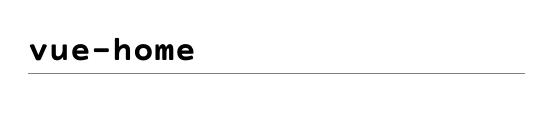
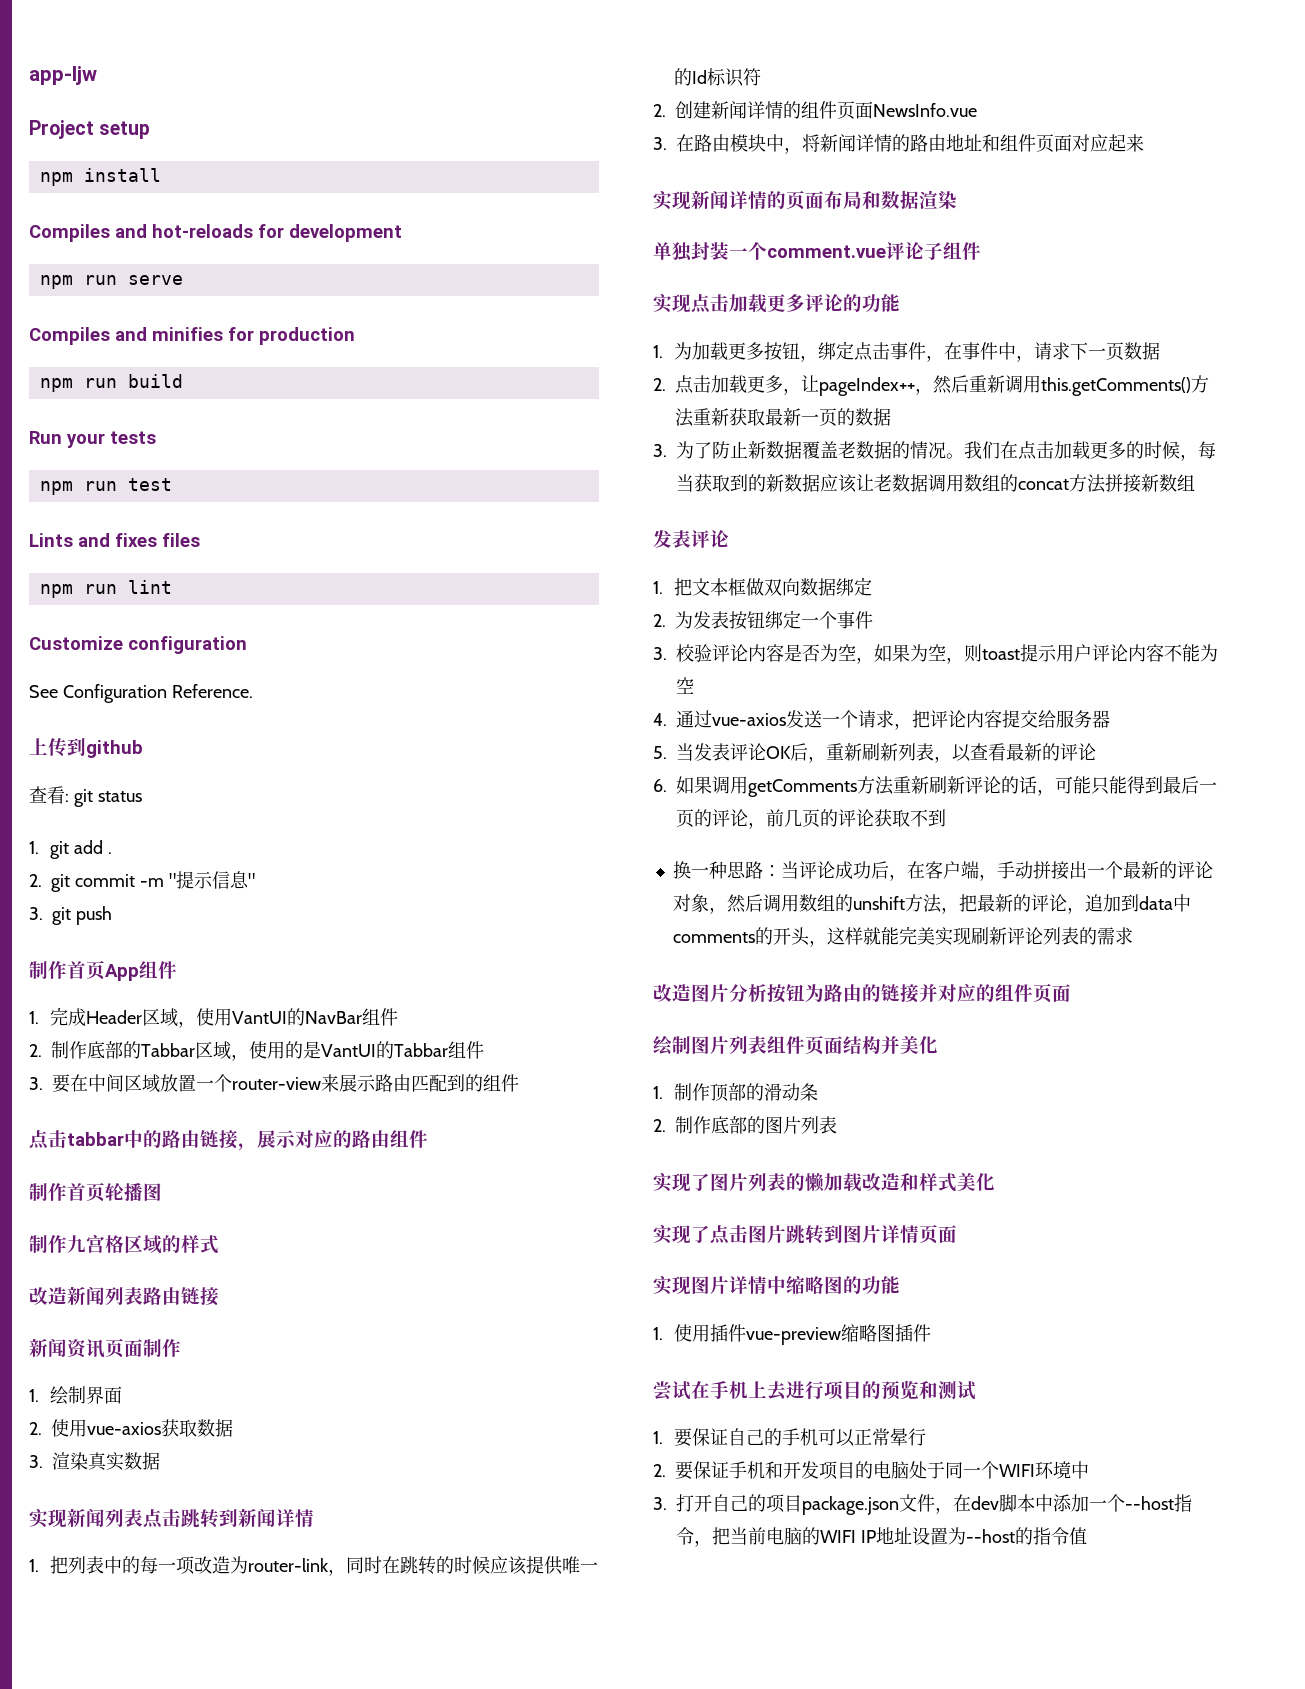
- vue-home
+ app-ljw
+ Project setup
+ npm install
+ Compiles and hot-reloads for development
+ npm run serve
+ Compiles and minifies for production
+ npm run build
+ Run your tests
+ npm run test
+ Lints and fixes files
+ npm run lint
+ Customize configuration
+ See Configuration Reference.
+ 上传到github
+ 查看: git status
+ 1. git add .
+ 2. git commit -m "提示信息"
+ 3. git push
+ 制作首页App组件
+ 1.完成Header区域，使用VantUI的NavBar组件
+ 2.制作底部的Tabbar区域，使用的是VantUI的Tabbar组件
+ 3.要在中间区域放置一个router-view来展示路由匹配到的组件
+ 点击tabbar中的路由链接，展示对应的路由组件
+ 制作首页轮播图
+ 制作九宫格区域的样式
+ 改造新闻列表路由链接
+ 新闻资讯页面制作
+ 1.绘制界面
+ 2.使用vue-axios获取数据
+ 3.渲染真实数据
+ 实现新闻列表点击跳转到新闻详情
+ 1.把列表中的每一项改造为router-link，同时在跳转的时候应该提供唯一的Id标识符
+ 2.创建新闻详情的组件页面NewsInfo.vue
+ 3.在路由模块中，将新闻详情的路由地址和组件页面对应起来
+ 实现新闻详情的页面布局和数据渲染
+ 单独封装一个comment.vue评论子组件
+ 实现点击加载更多评论的功能
+ 1.为加载更多按钮，绑定点击事件，在事件中，请求下一页数据
+ 2.点击加载更多，让pageIndex++，然后重新调用this.getComments()方法重新获取最新一页的数据
+ 3.为了防止新数据覆盖老数据的情况。我们在点击加载更多的时候，每当获取到的新数据应该让老数据调用数组的concat方法拼接新数组
+ 发表评论
+ 1.把文本框做双向数据绑定
+ 2.为发表按钮绑定一个事件
+ 3.校验评论内容是否为空，如果为空，则toast提示用户评论内容不能为空
+ 4.通过vue-axios发送一个请求，把评论内容提交给服务器
+ 5.当发表评论OK后，重新刷新列表，以查看最新的评论
+ 6.如果调用getComments方法重新刷新评论的话，可能只能得到最后一页的评论，前几页的评论获取不到
+ 换一种思路：当评论成功后，在客户端，手动拼接出一个最新的评论对象，然后调用数组的unshift方法，把最新的评论，追加到data中comments的开头，这样就能完美实现刷新评论列表的需求
+ 改造图片分析按钮为路由的链接并对应的组件页面
+ 绘制图片列表组件页面结构并美化
+ 1.制作顶部的滑动条
+ 2.制作底部的图片列表
+ 实现了图片列表的懒加载改造和样式美化
+ 实现了点击图片跳转到图片详情页面
+ 实现图片详情中缩略图的功能
+ 1.使用插件vue-preview缩略图插件
+ 尝试在手机上去进行项目的预览和测试
+ 1.要保证自己的手机可以正常晕行
+ 2.要保证手机和开发项目的电脑处于同一个WIFI环境中
+ 3.打开自己的项目package.json文件，在dev脚本中添加一个--host指令，把当前电脑的WIFI IP地址设置为--host的指令值

